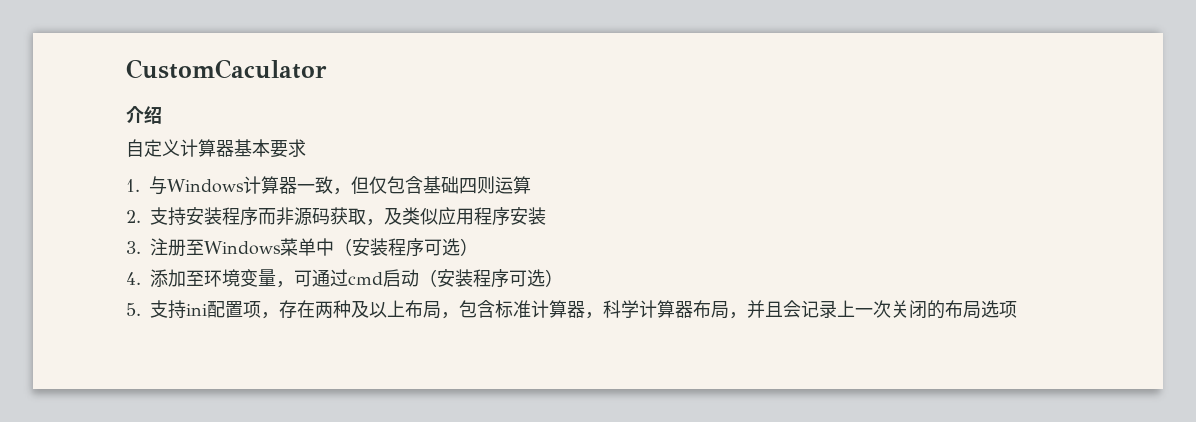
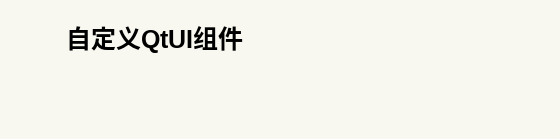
- CustomCaculator
- 介绍
- 自定义计算器基本要求
- 1.与Windows计算器一致，但仅包含基础四则运算
- 2.支持安装程序而非源码获取，及类似应用程序安装
- 3.注册至Windows菜单中（安装程序可选）
- 4.添加至环境变量，可通过cmd启动（安装程序可选）
- 5.支持ini配置项，存在两种及以上布局，包含标准计算器，科学计算器布局，并且会记录上一次关闭的布局选项
+ 自定义QtUI组件

